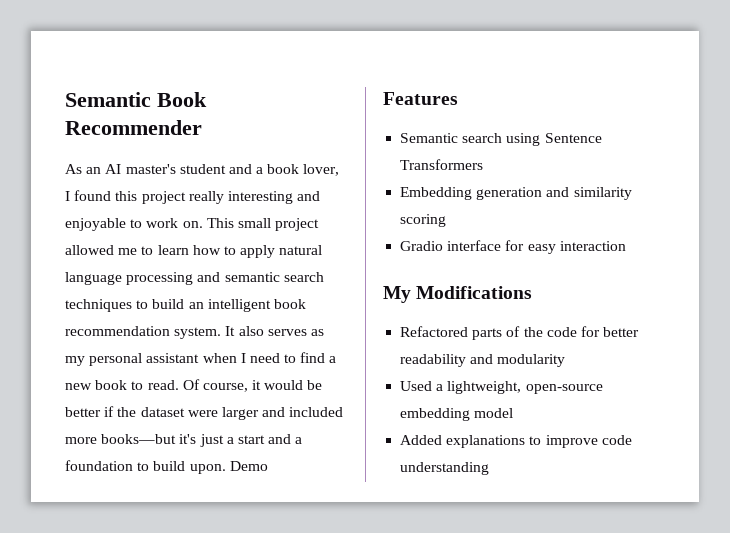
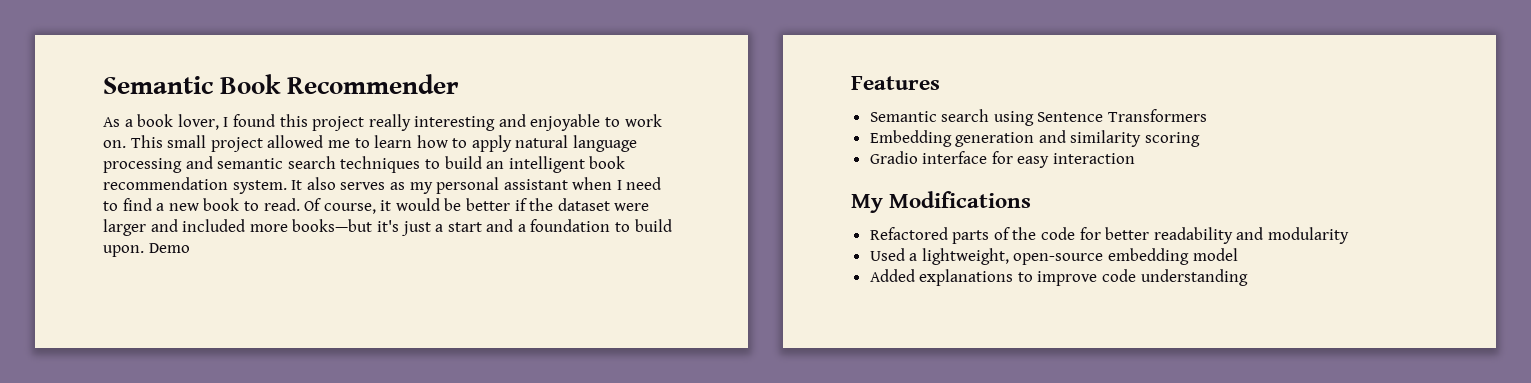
- As an AI master's student and a book lover, I found this project really interesting and enjoyable to work on.
+ As a book lover, I found this project really interesting and enjoyable to work on.

